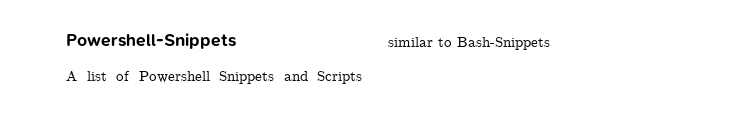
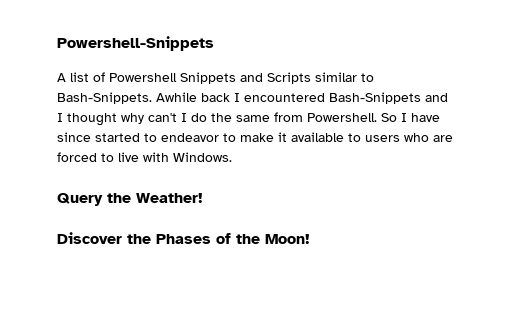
- A list of Powershell Snippets and Scripts similar to Bash-Snippets
+ A list of Powershell Snippets and Scripts similar to Bash-Snippets. Awhile back I encountered Bash-Snippets and I thought why can't I do the same from Powershell. So I have since started to endeavor to make it available to users who are forced to live with Windows.
+ Query the Weather!
+ Discover the Phases of the Moon!

